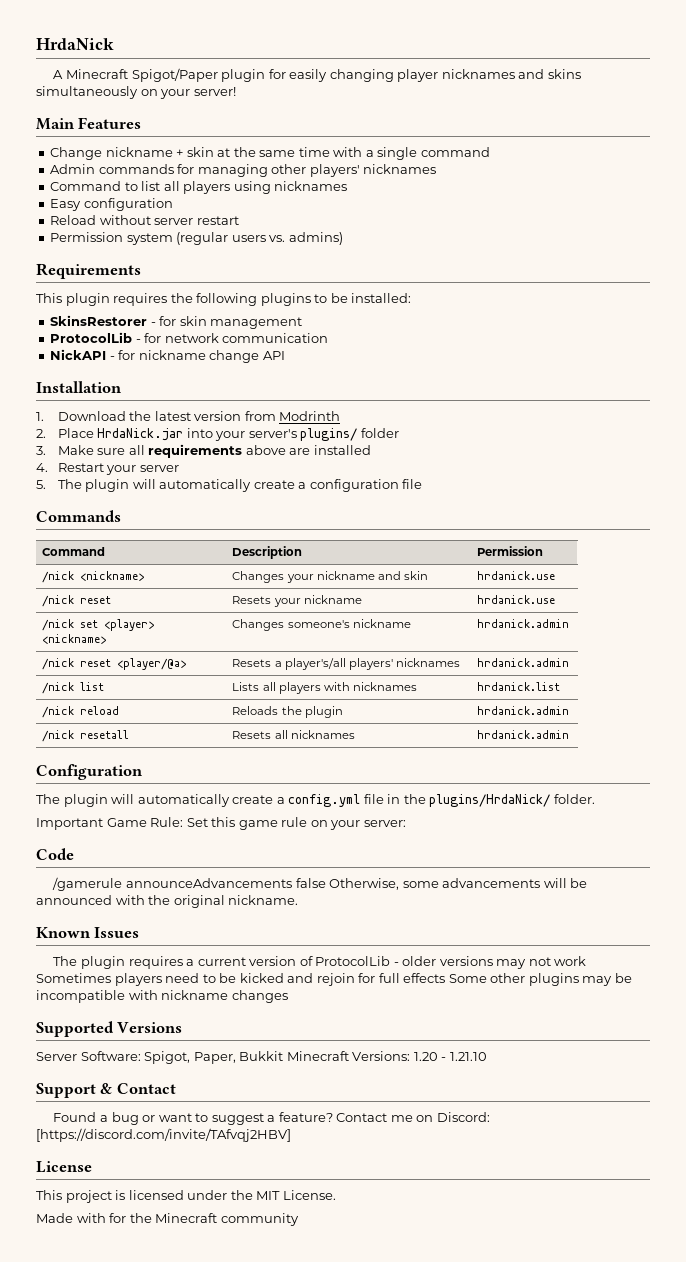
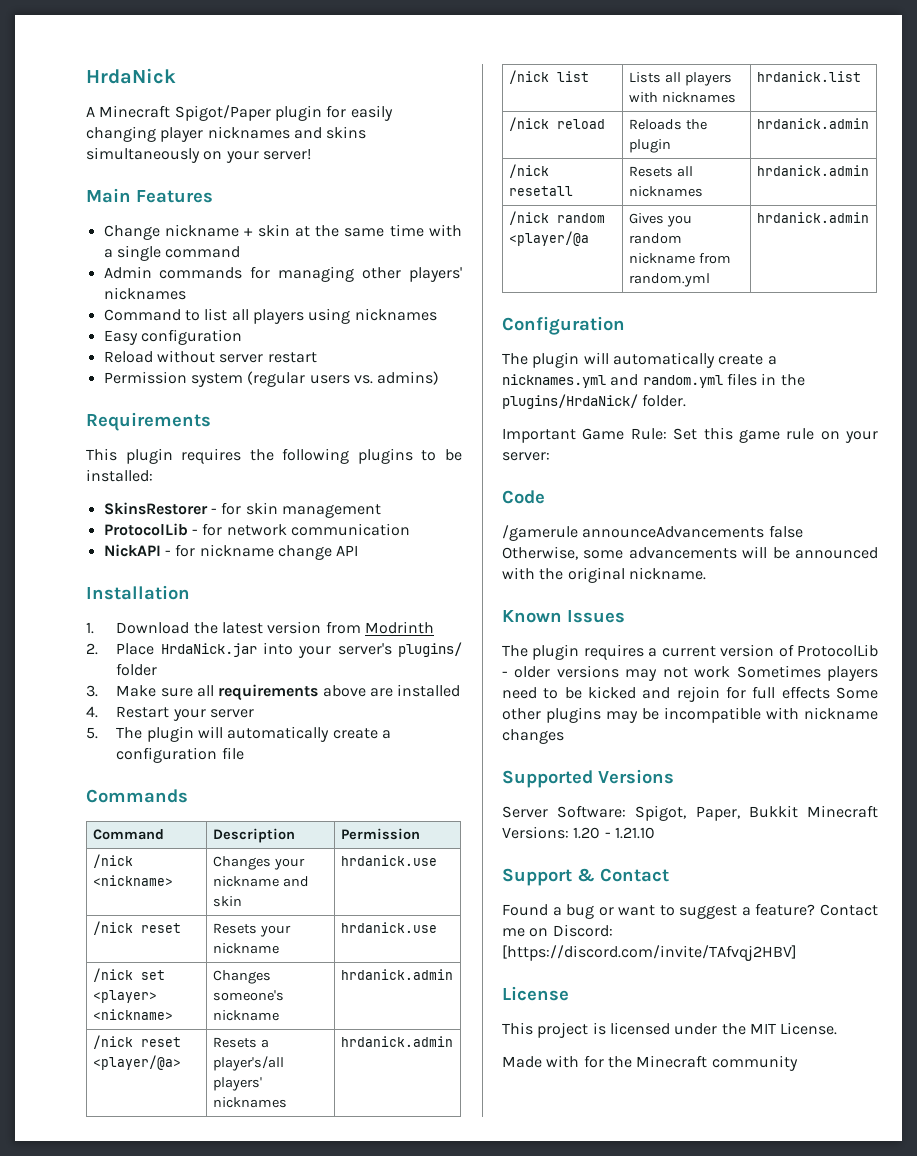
+ /nick random <player/@a | Gives you random nickname from random.yml | hrdanick.admin
- The plugin will automatically create a config.yml file in the plugins/HrdaNick/ folder.
+ The plugin will automatically create a nicknames.yml and random.yml files in the plugins/HrdaNick/ folder.

